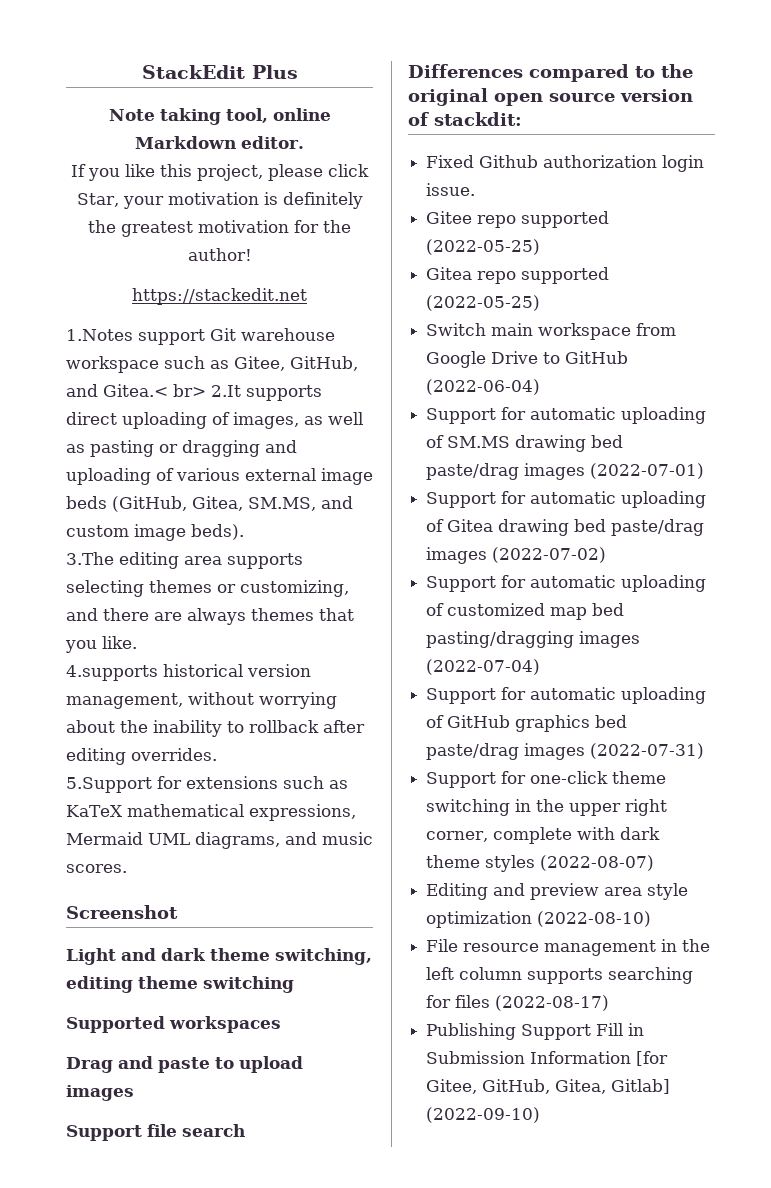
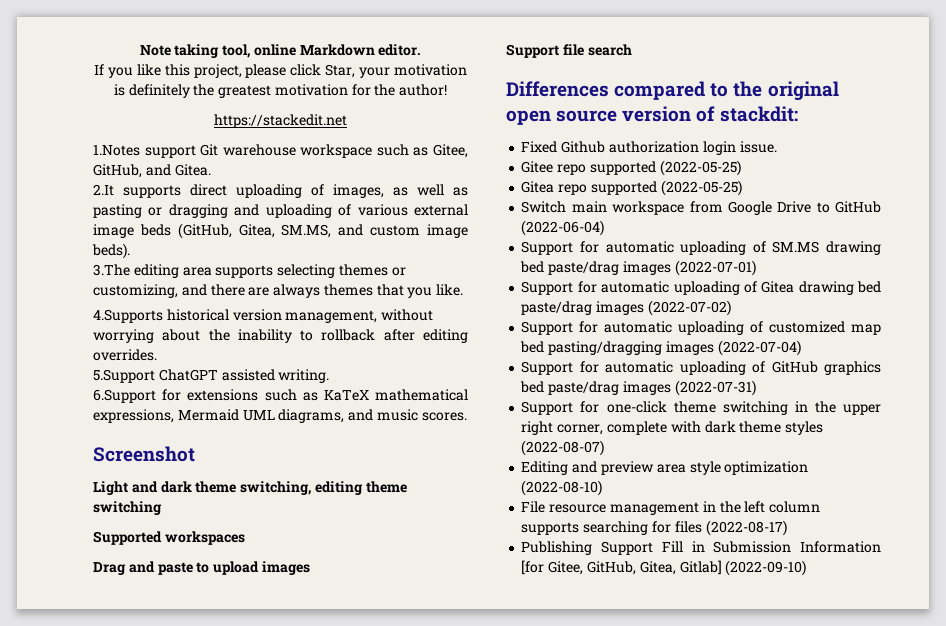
- StackEdit Plus
- 1.Notes support Git warehouse workspace such as Gitee, GitHub, and Gitea.< br> 2.It supports direct uploading of images, as well as pasting or dragging and uploading of various external image beds (GitHub, Gitea, SM.MS, and custom image beds).
+ 1.Notes support Git warehouse workspace such as Gitee, GitHub, and Gitea.
+ 2.It supports direct uploading of images, as well as pasting or dragging and uploading of various external image beds (GitHub, Gitea, SM.MS, and custom image beds).
- 4.supports historical version management, without worrying about the inability to rollback after editing overrides.
+ 4.Supports historical version management, without worrying about the inability to rollback after editing overrides.
- 5.Support for extensions such as KaTeX mathematical expressions, Mermaid UML diagrams, and music scores.
+ 5.Support ChatGPT assisted writing.
+ 6.Support for extensions such as KaTeX mathematical expressions, Mermaid UML diagrams, and music scores.

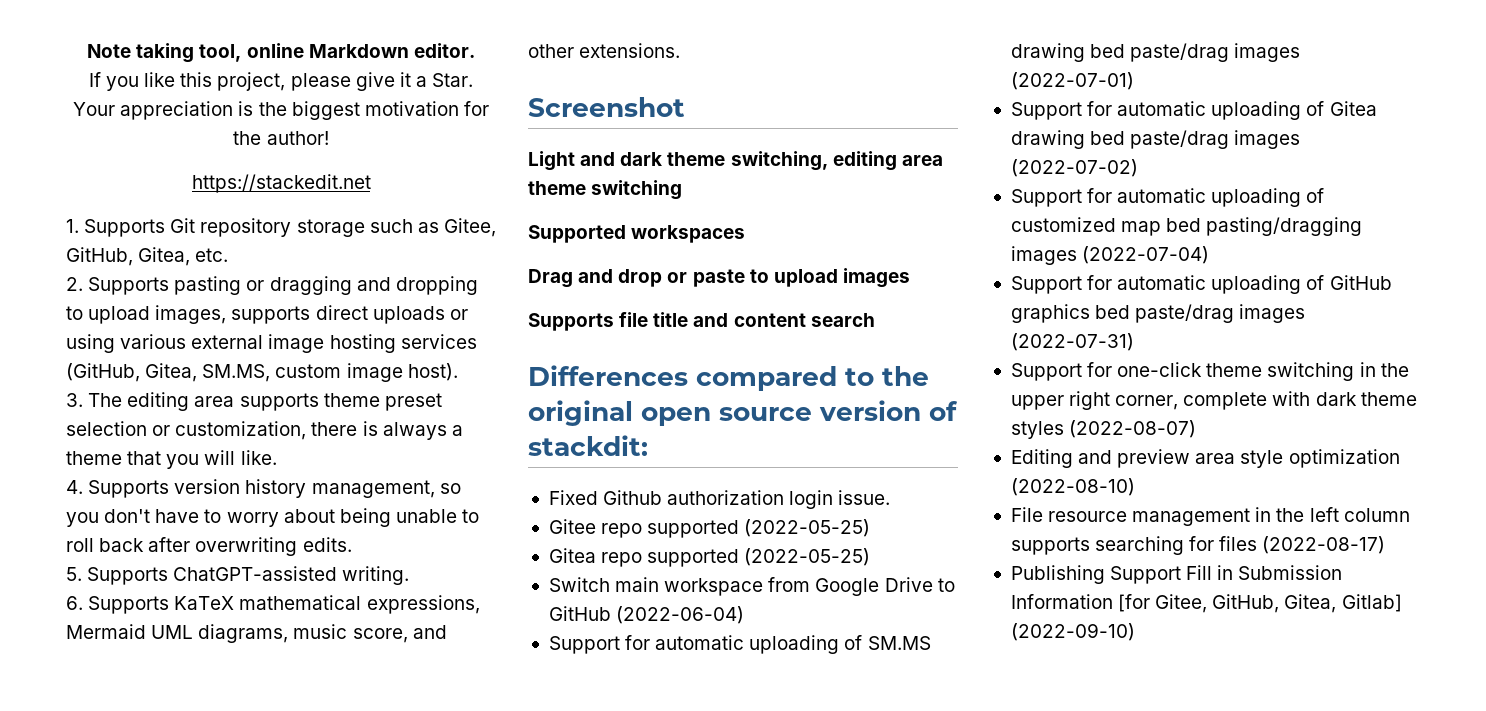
- If you like this project, please click Star, your motivation is definitely the greatest motivation for the author!
+ If you like this project, please give it a Star. Your appreciation is the biggest motivation for the author!
- 1.Notes support Git warehouse workspace such as Gitee, GitHub, and Gitea.
- 2.It supports direct uploading of images, as well as pasting or dragging and uploading of various external image beds (GitHub, Gitea, SM.MS, and custom image beds).
- 3.The editing area supports selecting themes or customizing, and there are always themes that you like.
+ 1. Supports Git repository storage such as Gitee, GitHub, Gitea, etc.
+ 2. Supports pasting or dragging and dropping to upload images, supports direct uploads or using various external image hosting services (GitHub, Gitea, SM.MS, custom image host).
+ 3. The editing area supports theme preset selection or customization, there is always a theme that you will like.
- 4.Supports historical version management, without worrying about the inability to rollback after editing overrides.
- 5.Support ChatGPT assisted writing.
- 6.Support for extensions such as KaTeX mathematical expressions, Mermaid UML diagrams, and music scores.
+ 4. Supports version history management, so you don't have to worry about being unable to roll back after overwriting edits.
+ 5. Supports ChatGPT-assisted writing.
+ 6. Supports KaTeX mathematical expressions, Mermaid UML diagrams, music score, and other extensions.
- Light and dark theme switching, editing theme switching
+ Light and dark theme switching, editing area theme switching
- Drag and paste to upload images
+ Drag and drop or paste to upload images
- Support file search
+ Supports file title and content search

